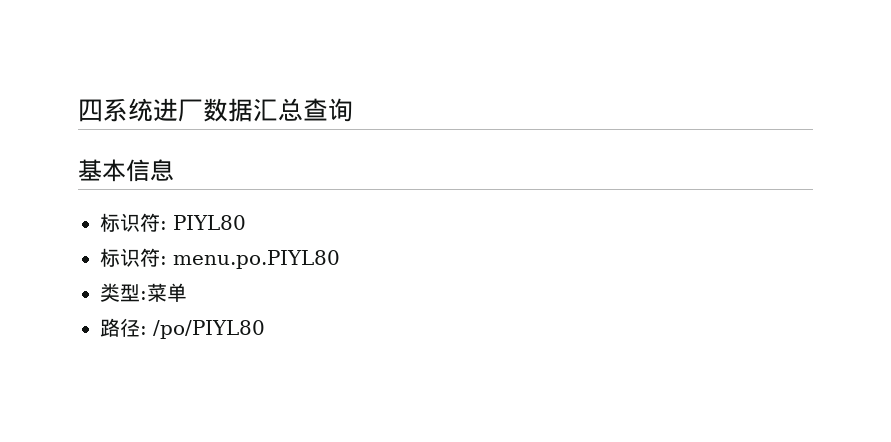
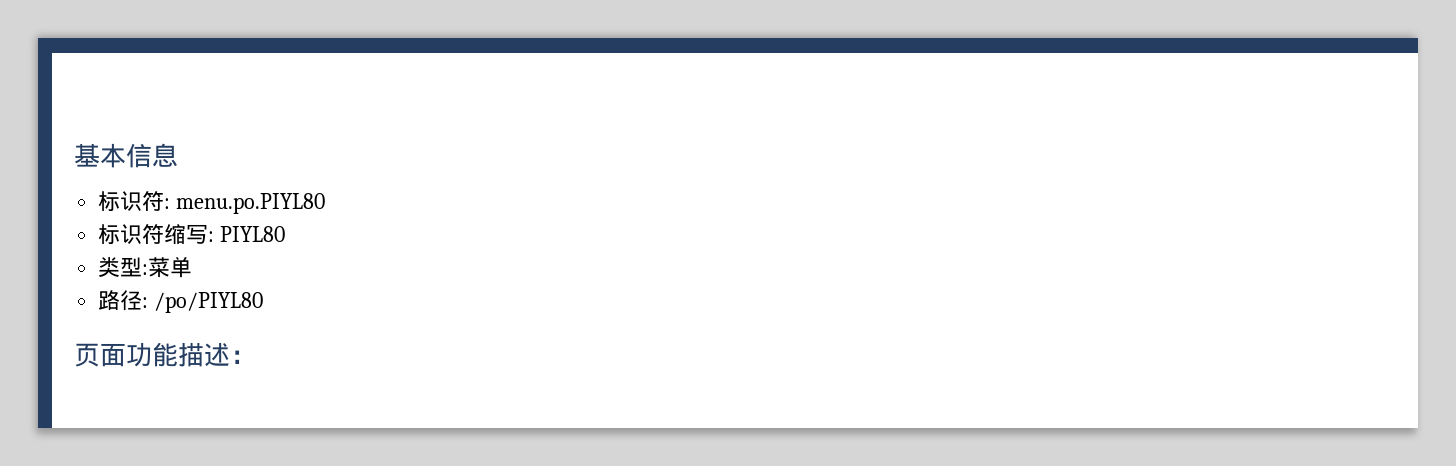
- 四系统进厂数据汇总查询
- 标识符: PIYL80
  标识符: menu.po.PIYL80
+ 标识符缩写: PIYL80
+ 页面功能描述：

